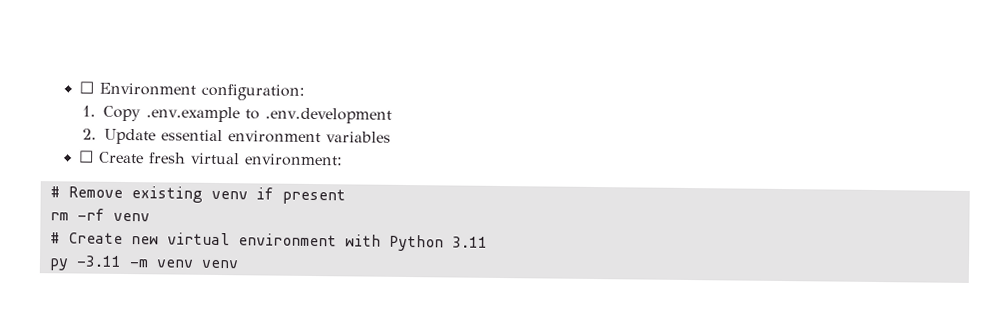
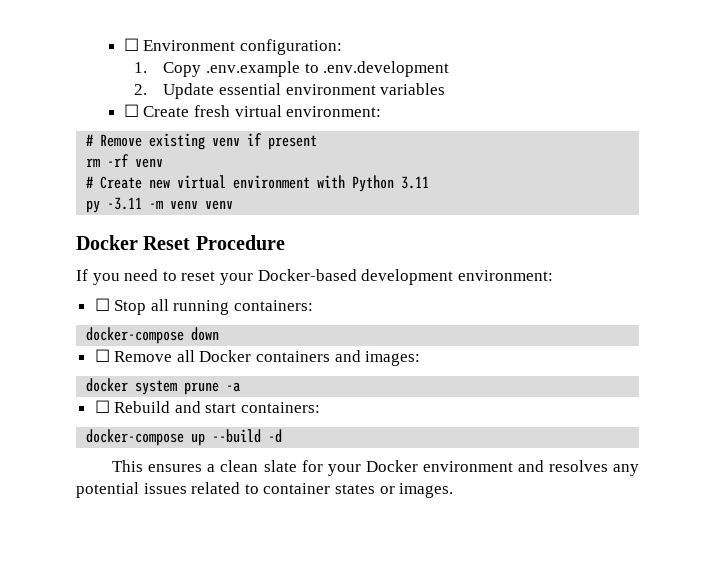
+ Docker Reset Procedure
+ If you need to reset your Docker-based development environment:
+ ☐ Stop all running containers:
+ docker-compose down
+ ☐ Remove all Docker containers and images:
+ docker system prune -a
+ ☐ Rebuild and start containers:
+ docker-compose up --build -d
+ This ensures a clean slate for your Docker environment and resolves any potential issues related to container states or images.

